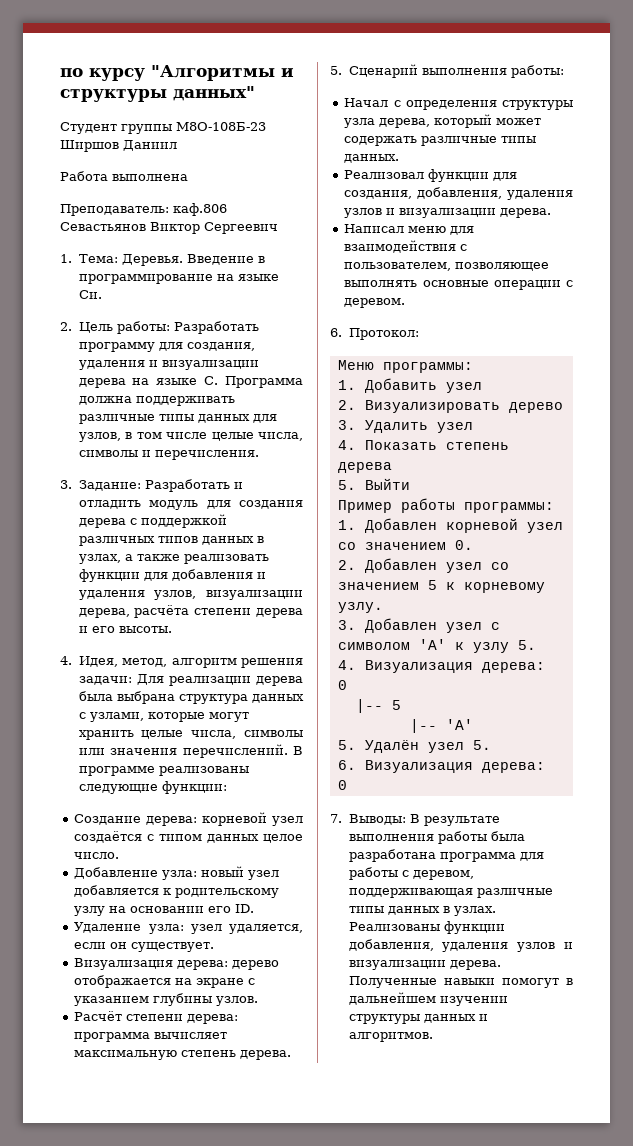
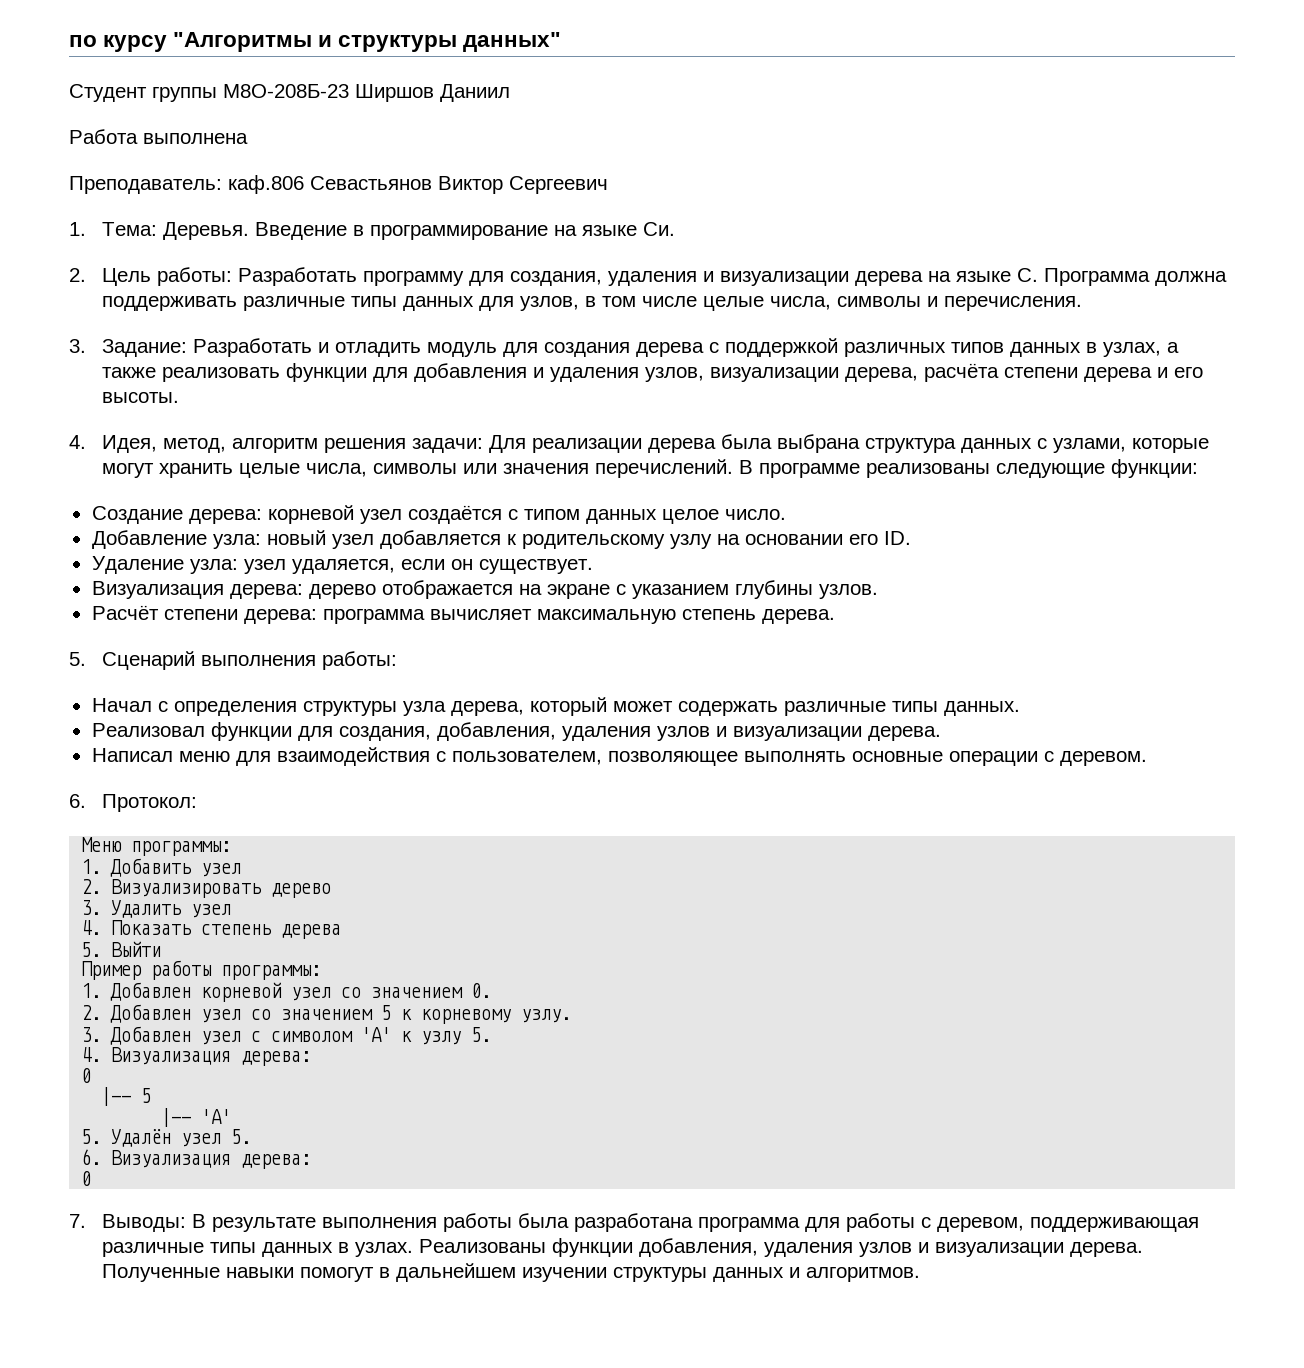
- Студент группы М8О-108Б-23 Ширшов Даниил
+ Студент группы М8О-208Б-23 Ширшов Даниил

